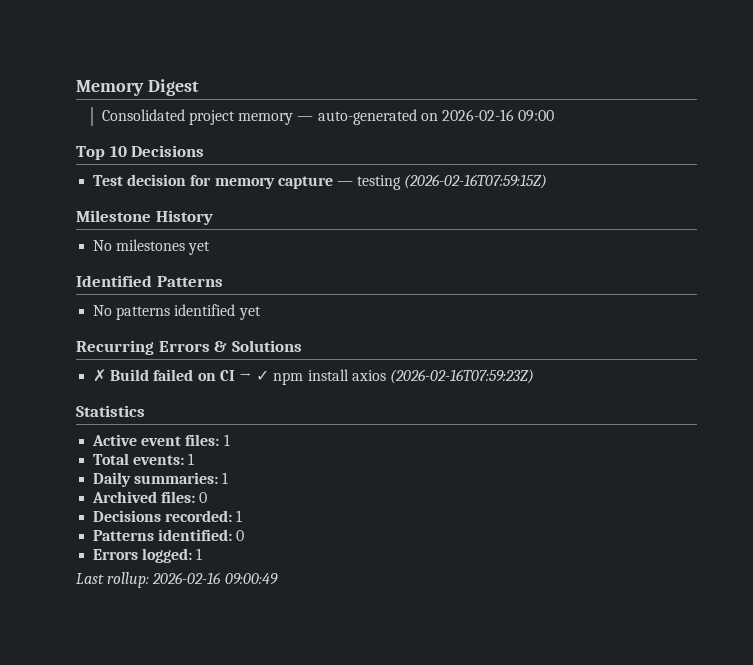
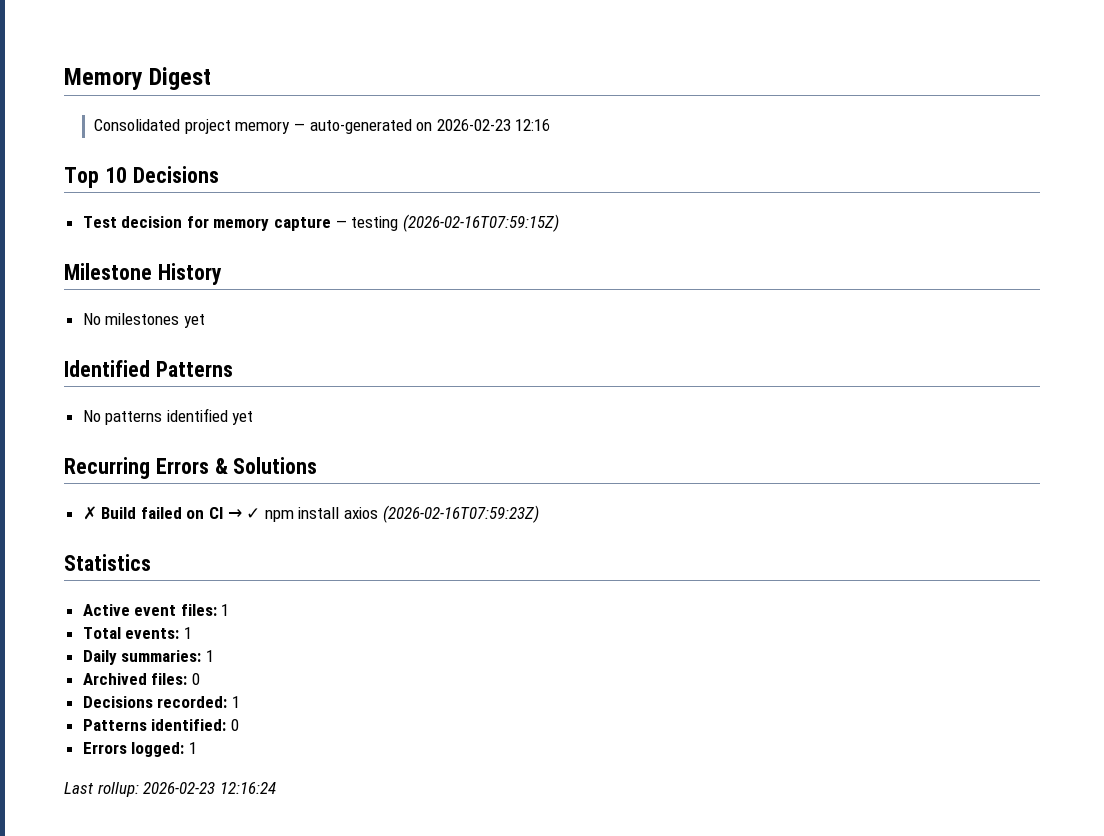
- Consolidated project memory — auto-generated on 2026-02-16 09:00
+ Consolidated project memory — auto-generated on 2026-02-23 12:16
- Last rollup: 2026-02-16 09:00:49
+ Last rollup: 2026-02-23 12:16:24

